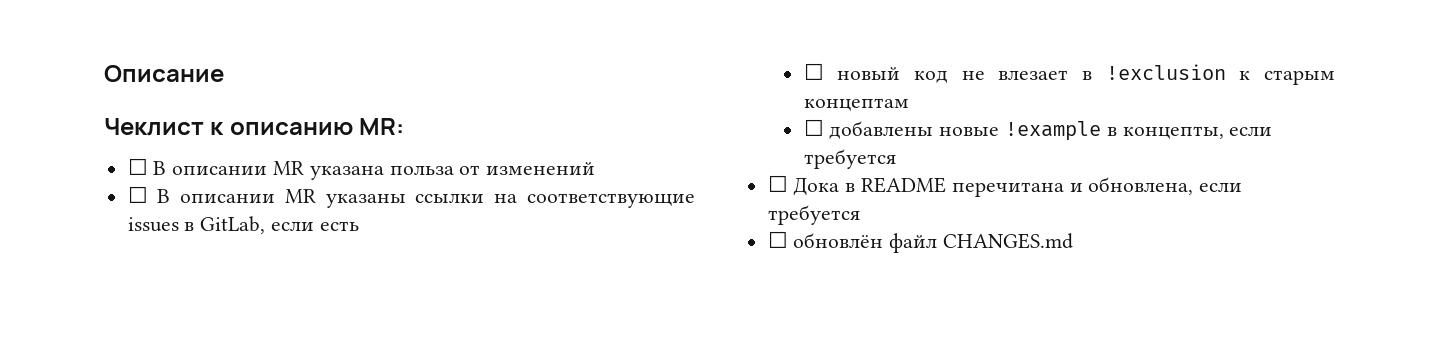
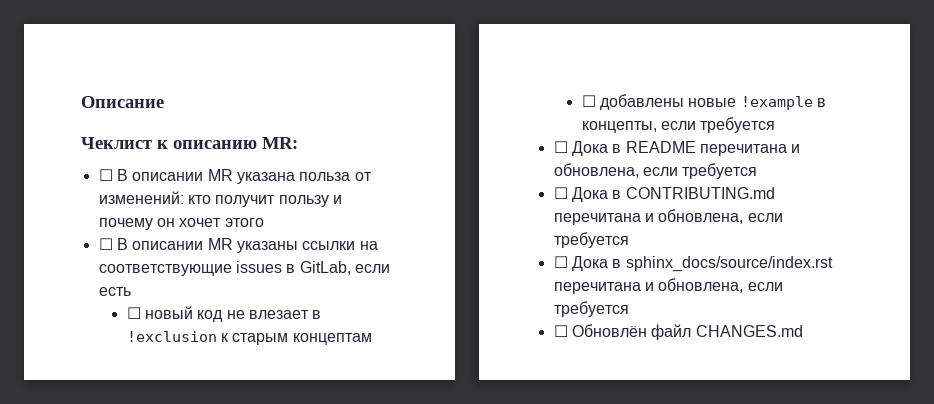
- ☐ В описании MR указана польза от изменений
+ ☐ В описании MR указана польза от изменений: кто получит пользу и почему он хочет этого
- ☐ обновлён файл CHANGES.md
+ ☐ Дока в CONTRIBUTING.md перечитана и обновлена, если требуется
+ ☐ Дока в sphinx_docs/source/index.rst перечитана и обновлена, если требуется
+ ☐ Обновлён файл CHANGES.md

